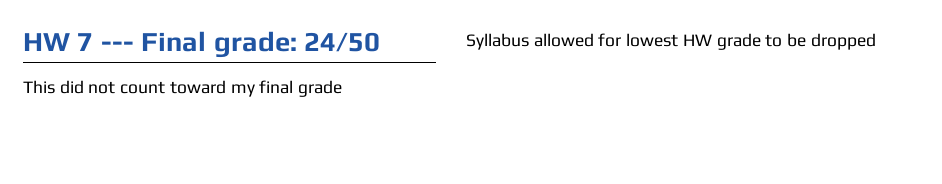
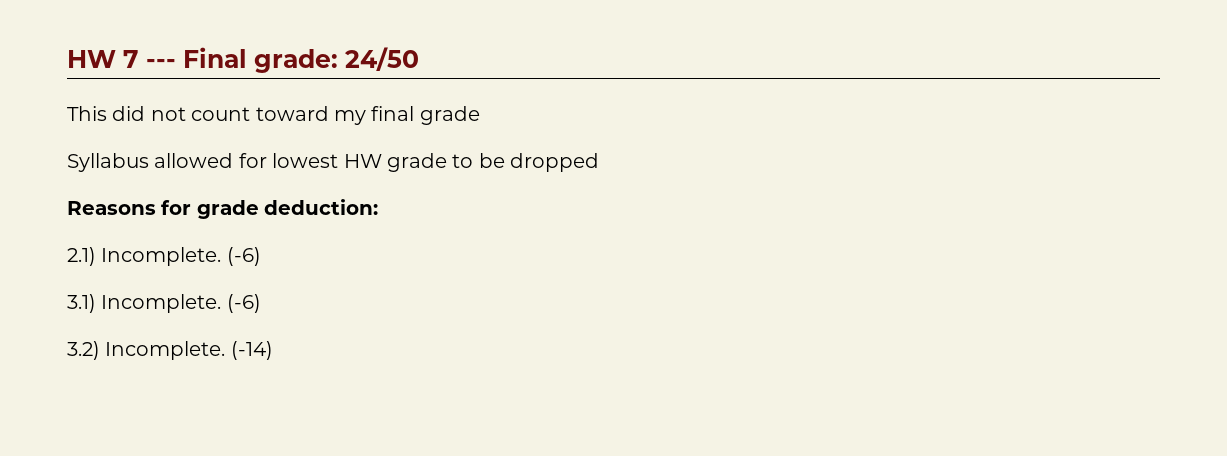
+ Reasons for grade deduction:
+ 2.1) Incomplete. (-6)
+ 3.1) Incomplete. (-6)
+ 3.2) Incomplete. (-14)

